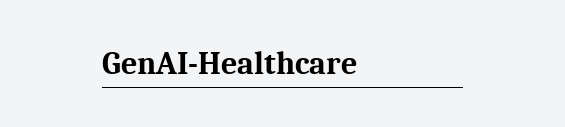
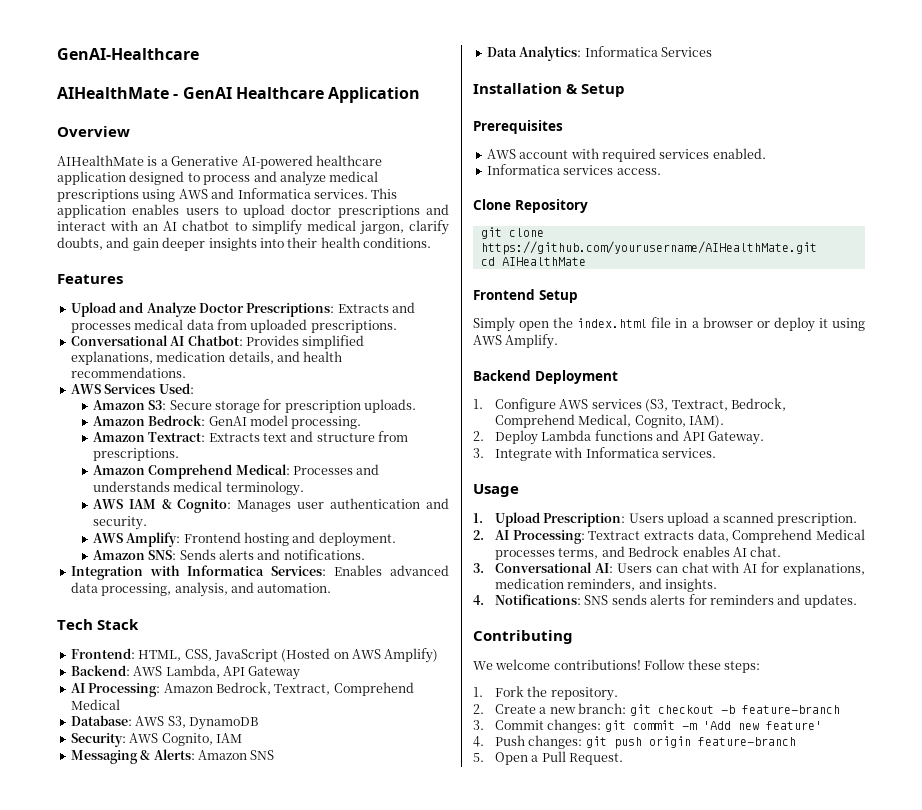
+ AIHealthMate - GenAI Healthcare Application
+ Overview
+ AIHealthMate is a Generative AI-powered healthcare application designed to process and analyze medical prescriptions using AWS and Informatica services. This application enables users to upload doctor prescriptions and interact with an AI chatbot to simplify medical jargon, clarify doubts, and gain deeper insights into their health conditions.
+ Features
+ Upload and Analyze Doctor Prescriptions: Extracts and processes medical data from uploaded prescriptions.
+ Conversational AI Chatbot: Provides simplified explanations, medication details, and health recommendations.
+ AWS Services Used:
+ Amazon S3: Secure storage for prescription uploads.
+ Amazon Bedrock: GenAI model processing.
+ Amazon Textract: Extracts text and structure from prescriptions.
+ Amazon Comprehend Medical: Processes and understands medical terminology.
+ AWS IAM & Cognito: Manages user authentication and security.
+ AWS Amplify: Frontend hosting and deployment.
+ Amazon SNS: Sends alerts and notifications.
+ Integration with Informatica Services: Enables advanced data processing, analysis, and automation.
+ Tech Stack
+ Frontend: HTML, CSS, JavaScript (Hosted on AWS Amplify)
+ Backend: AWS Lambda, API Gateway
+ AI Processing: Amazon Bedrock, Textract, Comprehend Medical
+ Database: AWS S3, DynamoDB
+ Security: AWS Cognito, IAM
+ Messaging & Alerts: Amazon SNS
+ Data Analytics: Informatica Services
+ Installation & Setup
+ Prerequisites
+ AWS account with required services enabled.
+ Informatica services access.
+ Clone Repository
+ git clone https://github.com/yourusername/AIHealthMate.git
+ cd AIHealthMate
+ Frontend Setup
+ Simply open the index.html file in a browser or deploy it using AWS Amplify.
+ Backend Deployment
+ 1. Configure AWS services (S3, Textract, Bedrock, Comprehend Medical, Cognito, IAM).
+ 2. Deploy Lambda functions and API Gateway.
+ 3. Integrate with Informatica services.
+ Usage
+ 1. Upload Prescription: Users upload a scanned prescription.
+ 2. AI Processing: Textract extracts data, Comprehend Medical processes terms, and Bedrock enables AI chat.
+ 3. Conversational AI: Users can chat with AI for explanations, medication reminders, and insights.
+ 4. Notifications: SNS sends alerts for reminders and updates.
+ Contributing
+ We welcome contributions! Follow these steps:
+ 1. Fork the repository.
+ 2. Create a new branch: git checkout -b feature-branch
+ 3. Commit changes: git commit -m 'Add new feature'
+ 4. Push changes: git push origin feature-branch
+ 5. Open a Pull Request.

